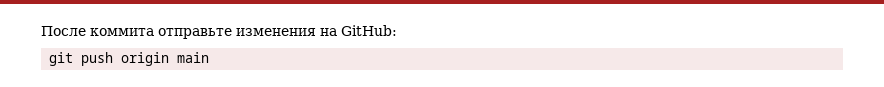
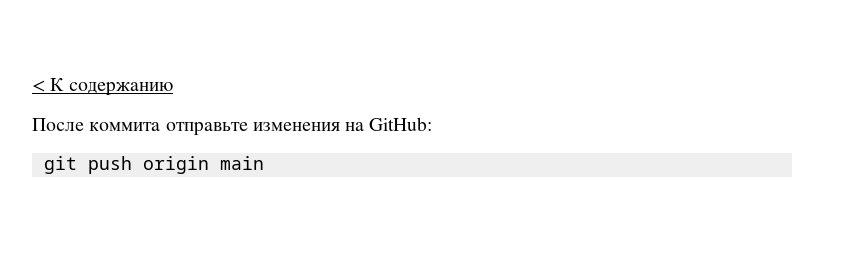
+ < К содержанию

